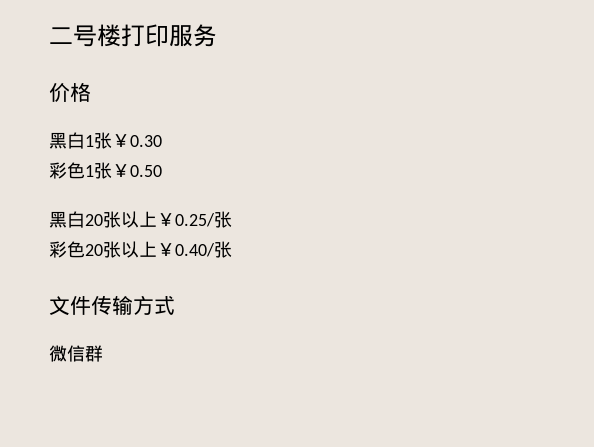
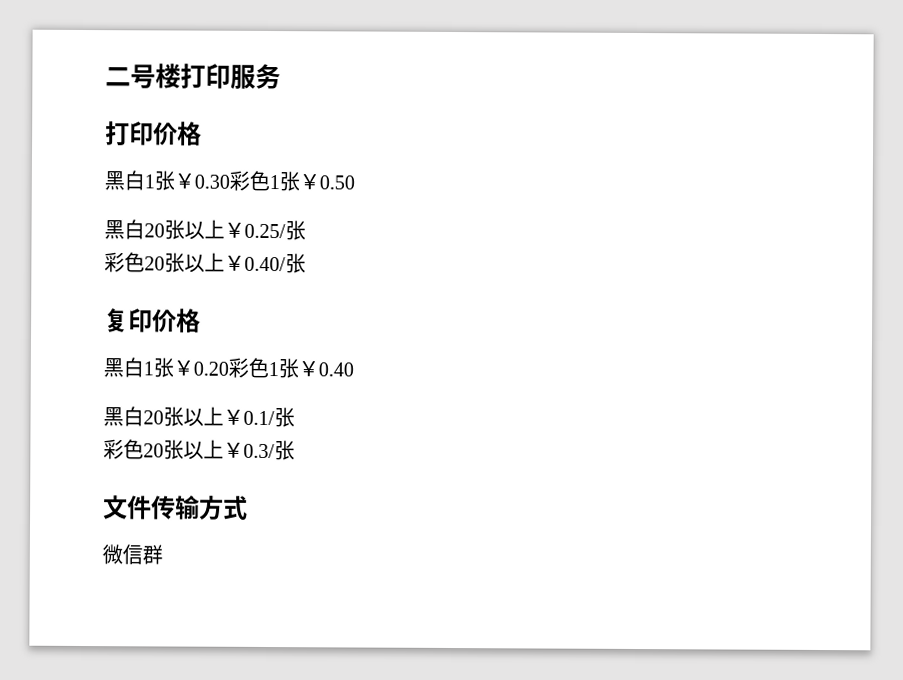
- 价格
+ 打印价格
- 黑白1张￥0.30
- 彩色1张￥0.50
+ 黑白1张￥0.30彩色1张￥0.50
+ 复印价格
+ 黑白1张￥0.20彩色1张￥0.40
+ 黑白20张以上￥0.1/张
+ 彩色20张以上￥0.3/张

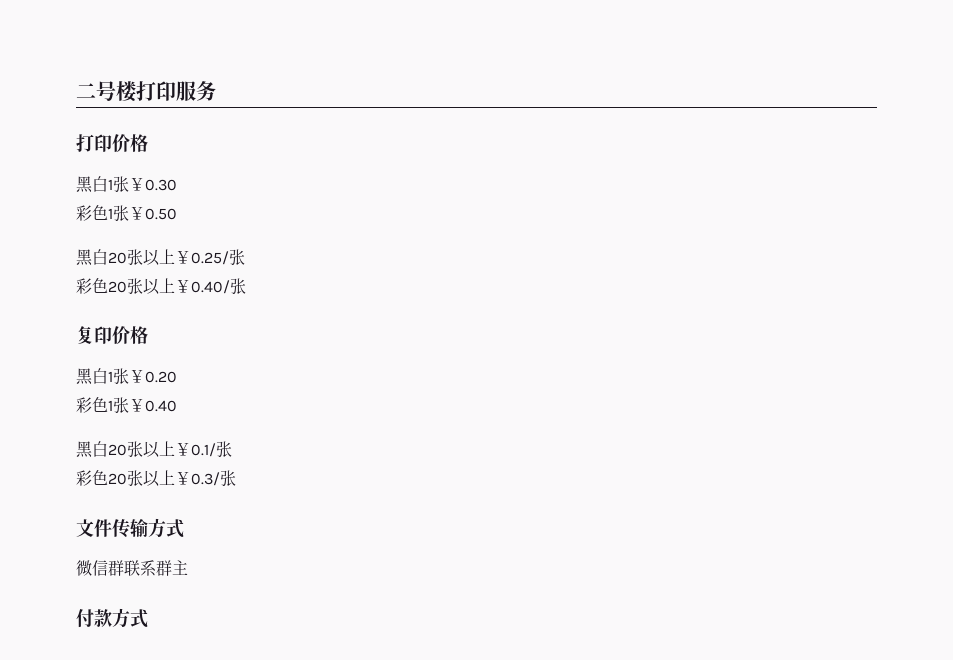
- 黑白1张￥0.30彩色1张￥0.50
+ 黑白1张￥0.30
+ 彩色1张￥0.50
- 黑白1张￥0.20彩色1张￥0.40
+ 黑白1张￥0.20
+ 彩色1张￥0.40
- 微信群
+ 微信群联系群主
+ 付款方式

